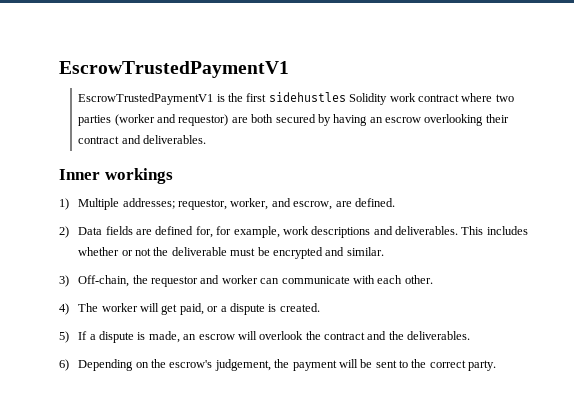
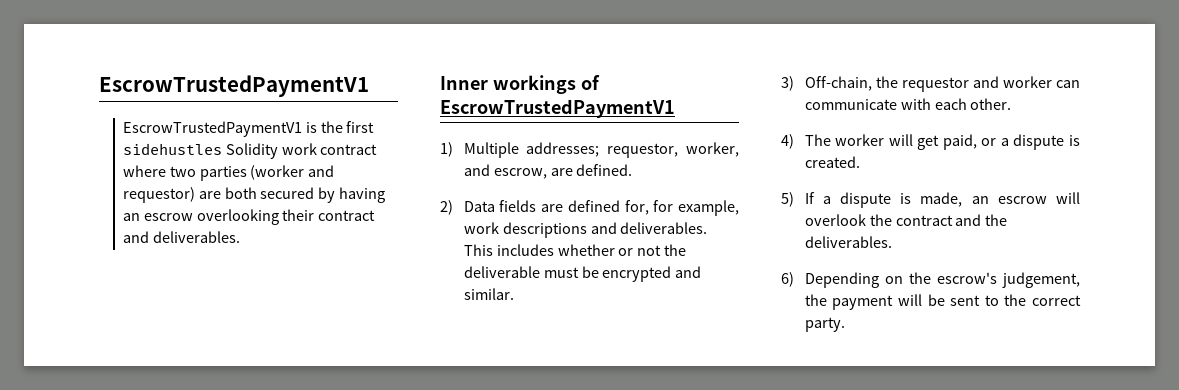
- Inner workings
+ Inner workings of EscrowTrustedPaymentV1

